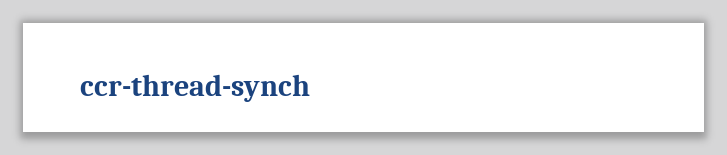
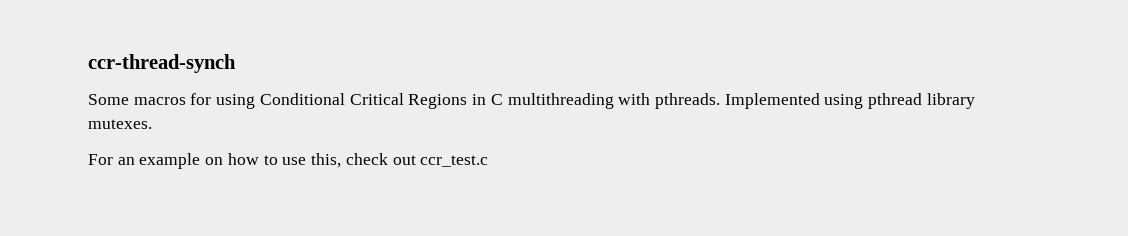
+ Some macros for using Conditional Critical Regions in C multithreading with pthreads. Implemented using pthread library mutexes.
+ For an example on how to use this, check out ccr_test.c

